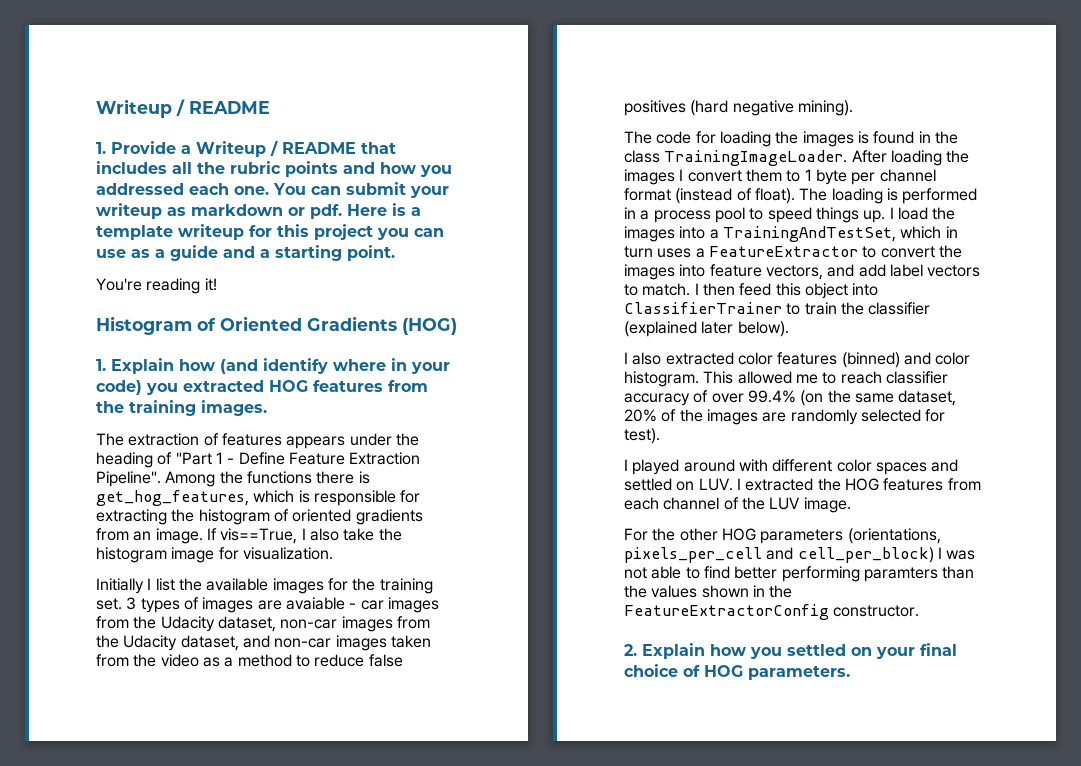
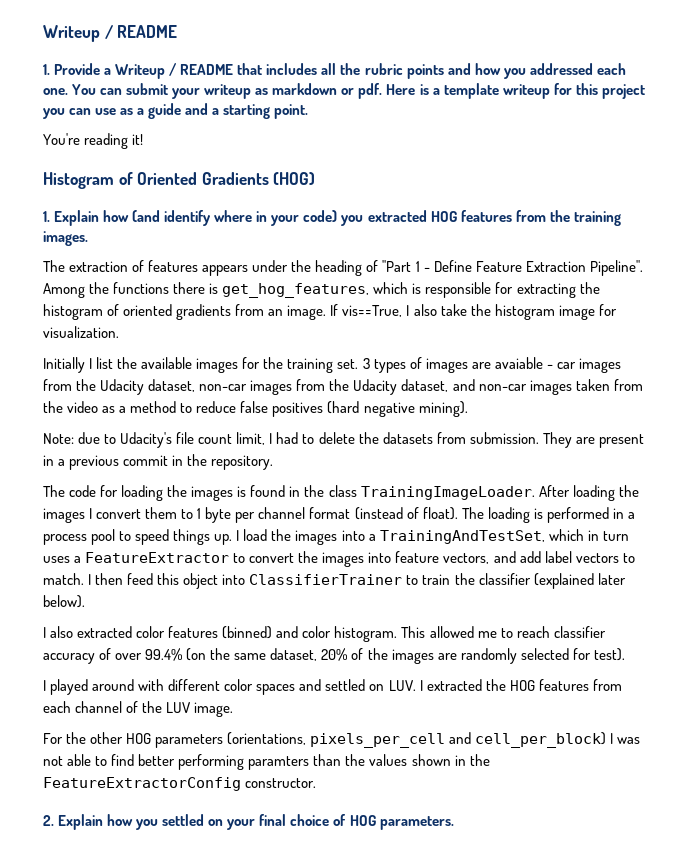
+ Note: due to Udacity's file count limit, I had to delete the datasets from submission. They are present in a previous commit in the repository.

